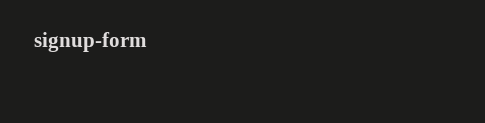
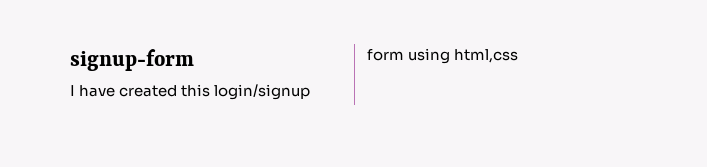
+ I have created this login/signup form using html,css

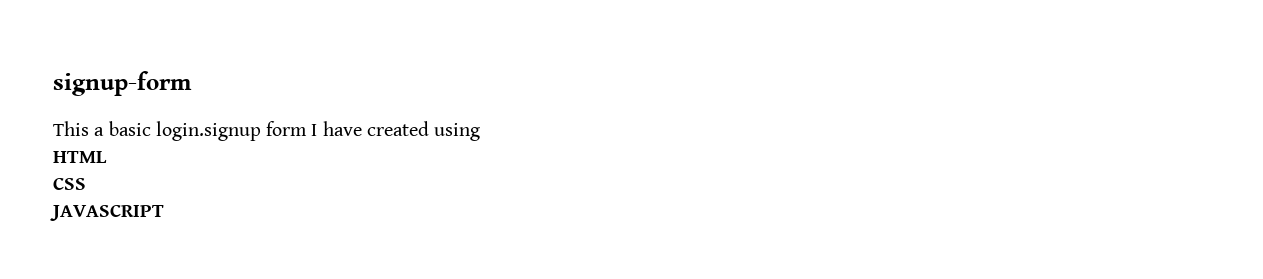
- I have created this login/signup form using html,css
+ This a basic login.signup form I have created using
+ HTML
+ CSS
+ JAVASCRIPT

